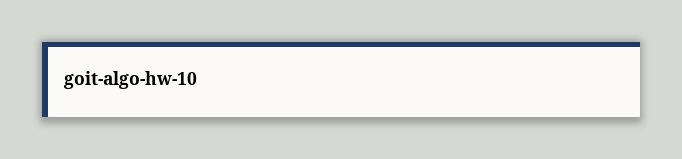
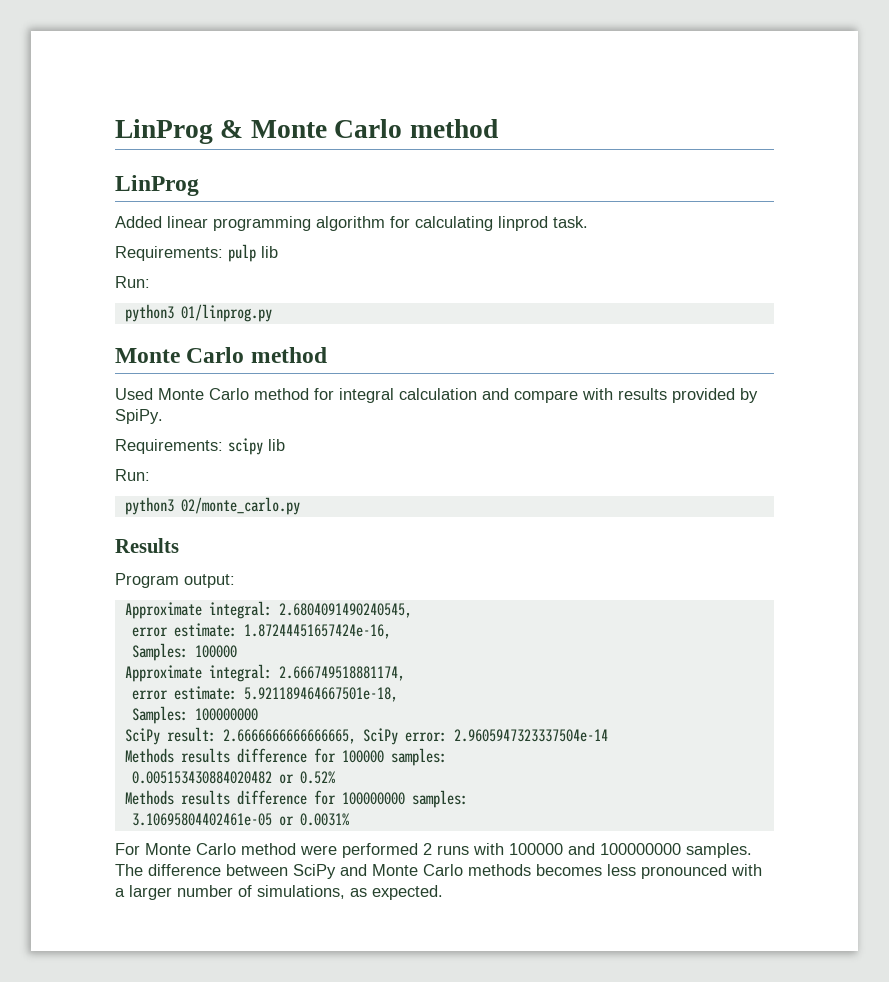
- goit-algo-hw-10
+ LinProg & Monte Carlo method
+ LinProg
+ Added linear programming algorithm for calculating linprod task.
+ Requirements: pulp lib
+ Run:
+ python3 01/linprog.py
+ Monte Carlo method
+ Used Monte Carlo method for integral calculation and compare with results provided by SpiPy.
+ Requirements: scipy lib
+ Run:
+ python3 02/monte_carlo.py
+ Results
+ Program output:
+ Approximate integral: 2.6804091490240545,
+ error estimate: 1.87244451657424e-16,
+ Samples: 100000
+ Approximate integral: 2.666749518881174,
+ error estimate: 5.921189464667501e-18,
+ Samples: 100000000
+ SciPy result: 2.6666666666666665, SciPy error: 2.9605947323337504e-14
+ Methods results difference for 100000 samples:
+ 0.005153430884020482 or 0.52%
+ Methods results difference for 100000000 samples:
+ 3.10695804402461e-05 or 0.0031%
+ For Monte Carlo method were performed 2 runs with 100000 and 100000000 samples. The difference between SciPy and Monte Carlo methods becomes less pronounced with a larger number of simulations, as expected.

